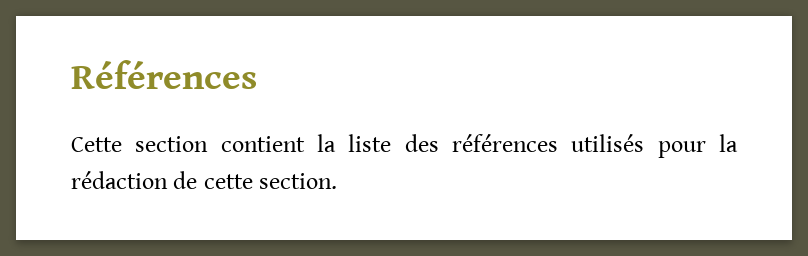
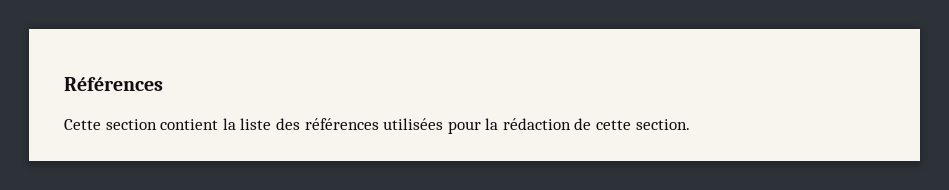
- Cette section contient la liste des références utilisés pour la rédaction de cette section.
+ Cette section contient la liste des références utilisées pour la rédaction de cette section.

